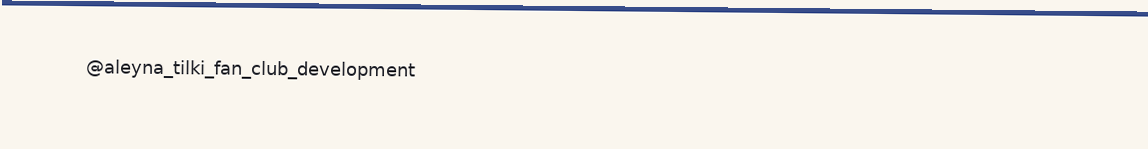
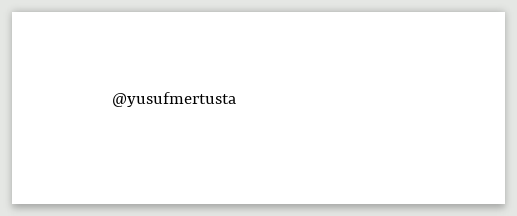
- @aleyna_tilki_fan_club_development
+ @yusufmertusta

